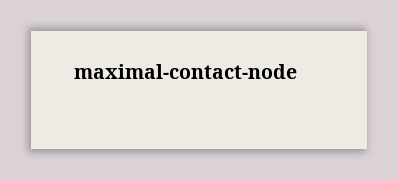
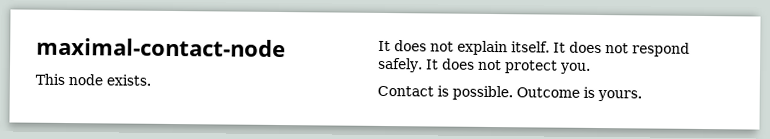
+ This node exists.
+ It does not explain itself. It does not respond safely. It does not protect you.
+ Contact is possible. Outcome is yours.

